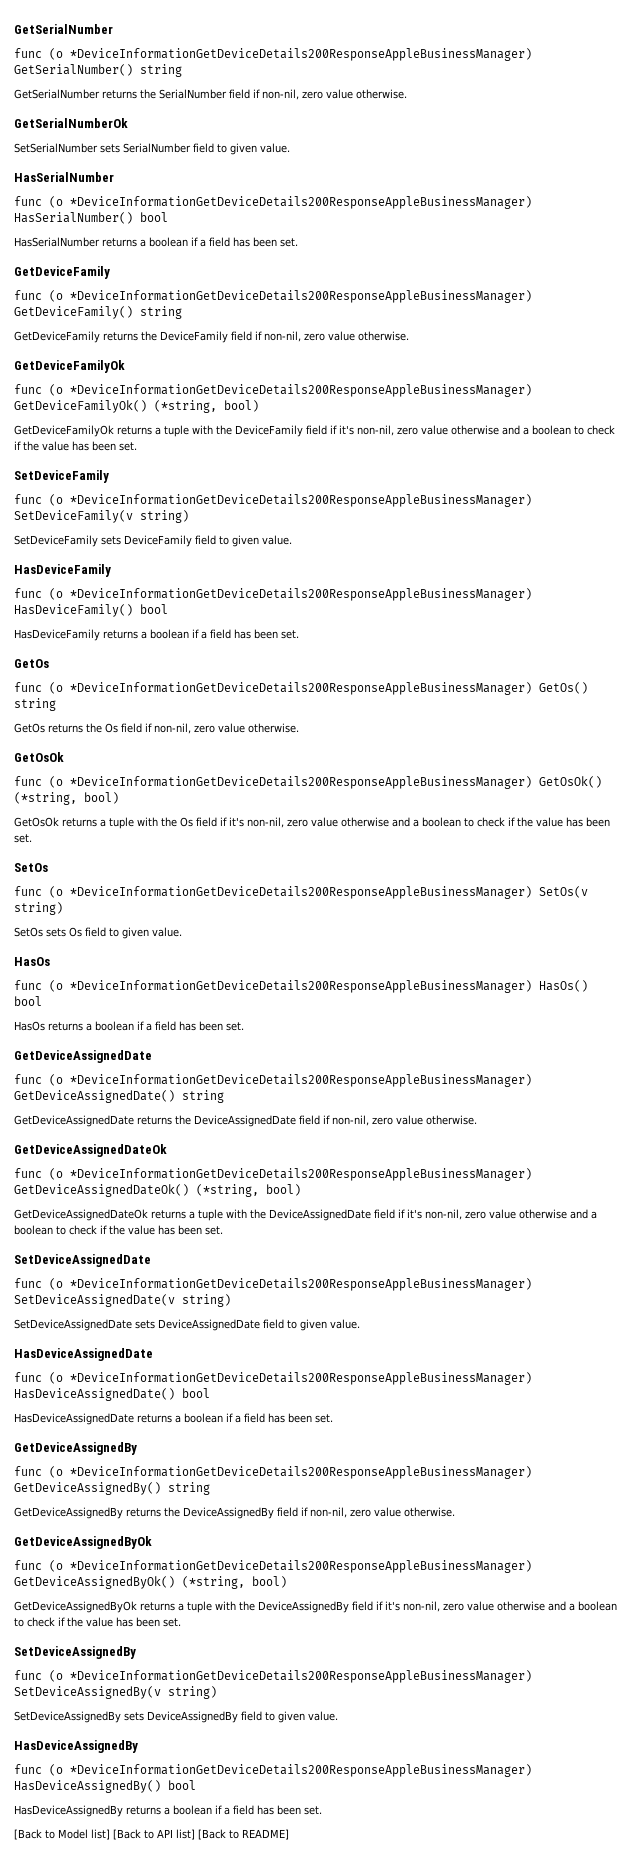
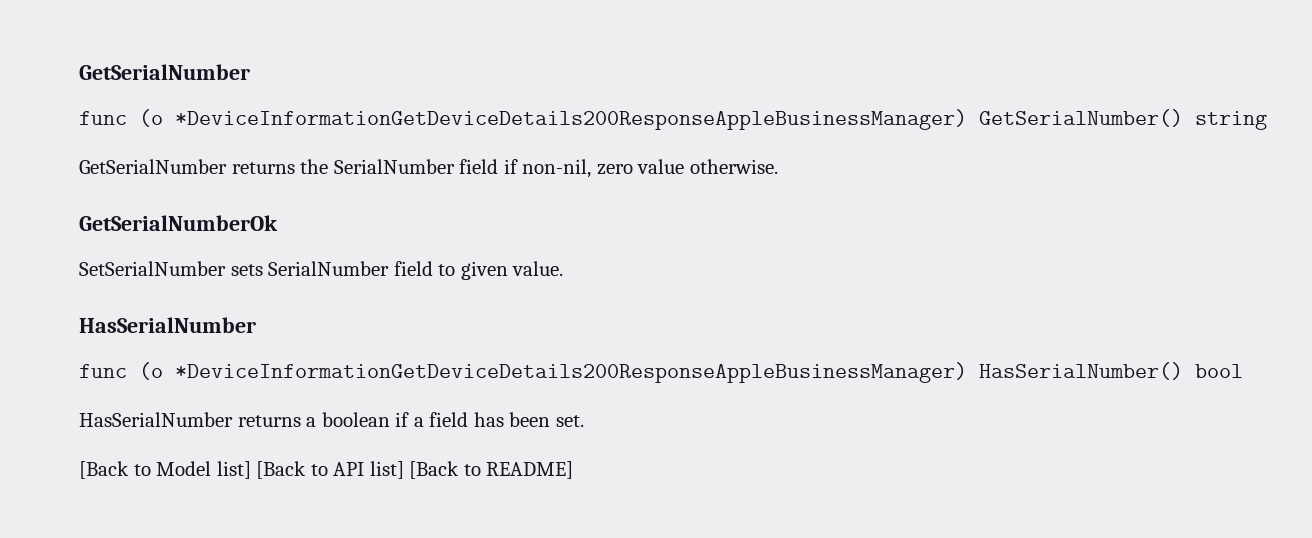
  HasSerialNumber returns a boolean if a field has been set.
- GetDeviceFamily
- func (o *DeviceInformationGetDeviceDetails200ResponseAppleBusinessManager) GetDeviceFamily() string
- GetDeviceFamily returns the DeviceFamily field if non-nil, zero value otherwise.
- GetDeviceFamilyOk
- func (o *DeviceInformationGetDeviceDetails200ResponseAppleBusinessManager) GetDeviceFamilyOk() (*string, bool)
- GetDeviceFamilyOk returns a tuple with the DeviceFamily field if it's non-nil, zero value otherwise and a boolean to check if the value has been set.
- SetDeviceFamily
- func (o *DeviceInformationGetDeviceDetails200ResponseAppleBusinessManager) SetDeviceFamily(v string)
- SetDeviceFamily sets DeviceFamily field to given value.
- HasDeviceFamily
- func (o *DeviceInformationGetDeviceDetails200ResponseAppleBusinessManager) HasDeviceFamily() bool
- HasDeviceFamily returns a boolean if a field has been set.
- GetOs
- func (o *DeviceInformationGetDeviceDetails200ResponseAppleBusinessManager) GetOs() string
- GetOs returns the Os field if non-nil, zero value otherwise.
- GetOsOk
- func (o *DeviceInformationGetDeviceDetails200ResponseAppleBusinessManager) GetOsOk() (*string, bool)
- GetOsOk returns a tuple with the Os field if it's non-nil, zero value otherwise and a boolean to check if the value has been set.
- SetOs
- func (o *DeviceInformationGetDeviceDetails200ResponseAppleBusinessManager) SetOs(v string)
- SetOs sets Os field to given value.
- HasOs
- func (o *DeviceInformationGetDeviceDetails200ResponseAppleBusinessManager) HasOs() bool
- HasOs returns a boolean if a field has been set.
- GetDeviceAssignedDate
- func (o *DeviceInformationGetDeviceDetails200ResponseAppleBusinessManager) GetDeviceAssignedDate() string
- GetDeviceAssignedDate returns the DeviceAssignedDate field if non-nil, zero value otherwise.
- GetDeviceAssignedDateOk
- func (o *DeviceInformationGetDeviceDetails200ResponseAppleBusinessManager) GetDeviceAssignedDateOk() (*string, bool)
- GetDeviceAssignedDateOk returns a tuple with the DeviceAssignedDate field if it's non-nil, zero value otherwise and a boolean to check if the value has been set.
- SetDeviceAssignedDate
- func (o *DeviceInformationGetDeviceDetails200ResponseAppleBusinessManager) SetDeviceAssignedDate(v string)
- SetDeviceAssignedDate sets DeviceAssignedDate field to given value.
- HasDeviceAssignedDate
- func (o *DeviceInformationGetDeviceDetails200ResponseAppleBusinessManager) HasDeviceAssignedDate() bool
- HasDeviceAssignedDate returns a boolean if a field has been set.
- GetDeviceAssignedBy
- func (o *DeviceInformationGetDeviceDetails200ResponseAppleBusinessManager) GetDeviceAssignedBy() string
- GetDeviceAssignedBy returns the DeviceAssignedBy field if non-nil, zero value otherwise.
- GetDeviceAssignedByOk
- func (o *DeviceInformationGetDeviceDetails200ResponseAppleBusinessManager) GetDeviceAssignedByOk() (*string, bool)
- GetDeviceAssignedByOk returns a tuple with the DeviceAssignedBy field if it's non-nil, zero value otherwise and a boolean to check if the value has been set.
- SetDeviceAssignedBy
- func (o *DeviceInformationGetDeviceDetails200ResponseAppleBusinessManager) SetDeviceAssignedBy(v string)
- SetDeviceAssignedBy sets DeviceAssignedBy field to given value.
- HasDeviceAssignedBy
- func (o *DeviceInformationGetDeviceDetails200ResponseAppleBusinessManager) HasDeviceAssignedBy() bool
- HasDeviceAssignedBy returns a boolean if a field has been set.

